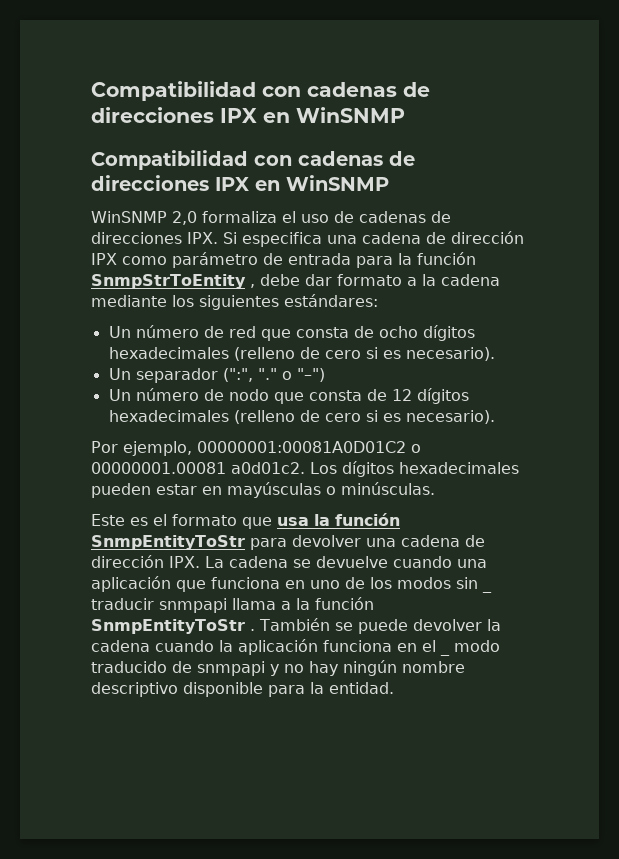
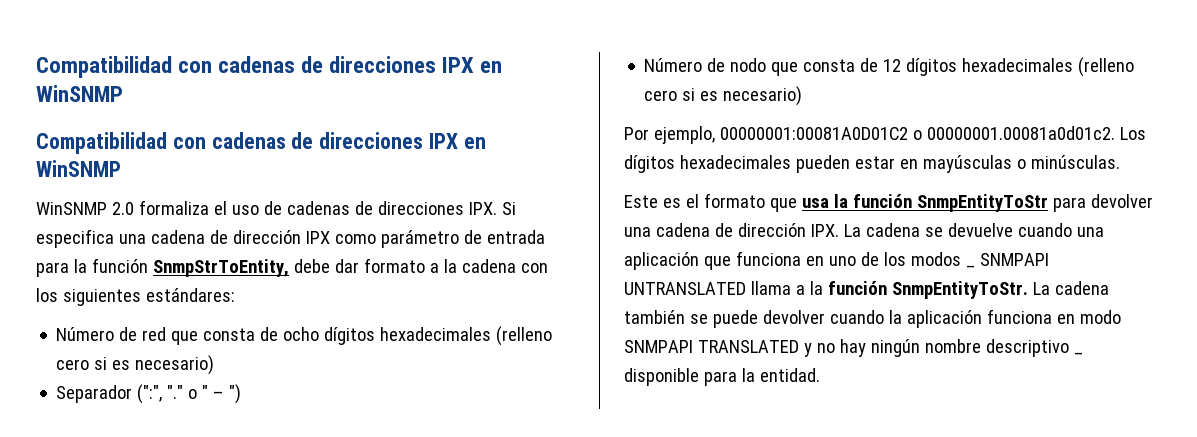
- WinSNMP 2,0 formaliza el uso de cadenas de direcciones IPX. Si especifica una cadena de dirección IPX como parámetro de entrada para la función SnmpStrToEntity , debe dar formato a la cadena mediante los siguientes estándares:
+ WinSNMP 2.0 formaliza el uso de cadenas de direcciones IPX. Si especifica una cadena de dirección IPX como parámetro de entrada para la función SnmpStrToEntity, debe dar formato a la cadena con los siguientes estándares:
- Un número de red que consta de ocho dígitos hexadecimales (relleno de cero si es necesario).
- Un separador (":", "." o "–")
- Un número de nodo que consta de 12 dígitos hexadecimales (relleno de cero si es necesario).
+ Número de red que consta de ocho dígitos hexadecimales (relleno cero si es necesario)
+ Separador (":", "." o " – ")
+ Número de nodo que consta de 12 dígitos hexadecimales (relleno cero si es necesario)
- Por ejemplo, 00000001:00081A0D01C2 o 00000001.00081 a0d01c2. Los dígitos hexadecimales pueden estar en mayúsculas o minúsculas.
+ Por ejemplo, 00000001:00081A0D01C2 o 00000001.00081a0d01c2. Los dígitos hexadecimales pueden estar en mayúsculas o minúsculas.
- Este es el formato que usa la función SnmpEntityToStr para devolver una cadena de dirección IPX. La cadena se devuelve cuando una aplicación que funciona en uno de los modos sin _ traducir snmpapi llama a la función SnmpEntityToStr . También se puede devolver la cadena cuando la aplicación funciona en el _ modo traducido de snmpapi y no hay ningún nombre descriptivo disponible para la entidad.
+ Este es el formato que usa la función SnmpEntityToStr para devolver una cadena de dirección IPX. La cadena se devuelve cuando una aplicación que funciona en uno de los modos _ SNMPAPI UNTRANSLATED llama a la función SnmpEntityToStr. La cadena también se puede devolver cuando la aplicación funciona en modo SNMPAPI TRANSLATED y no hay ningún nombre descriptivo _ disponible para la entidad.

